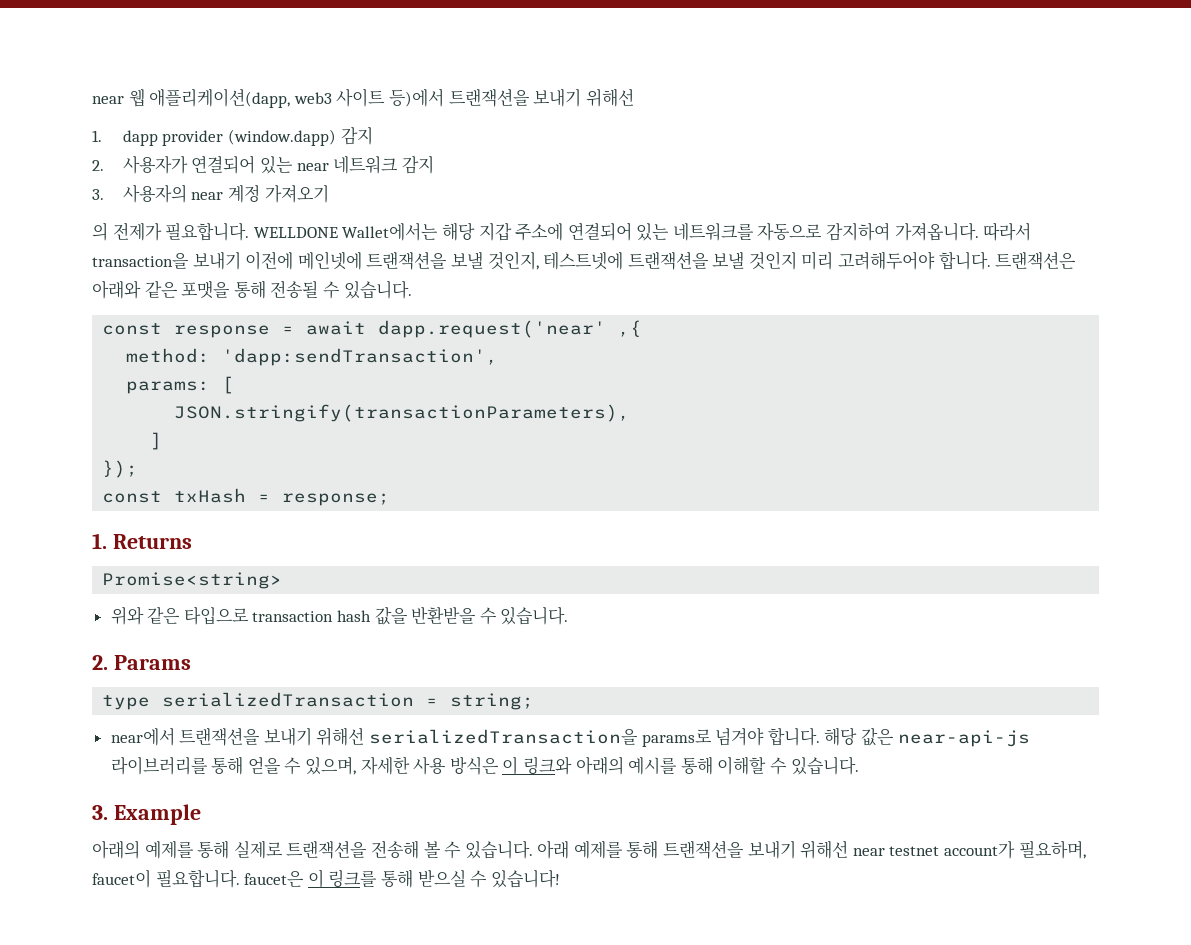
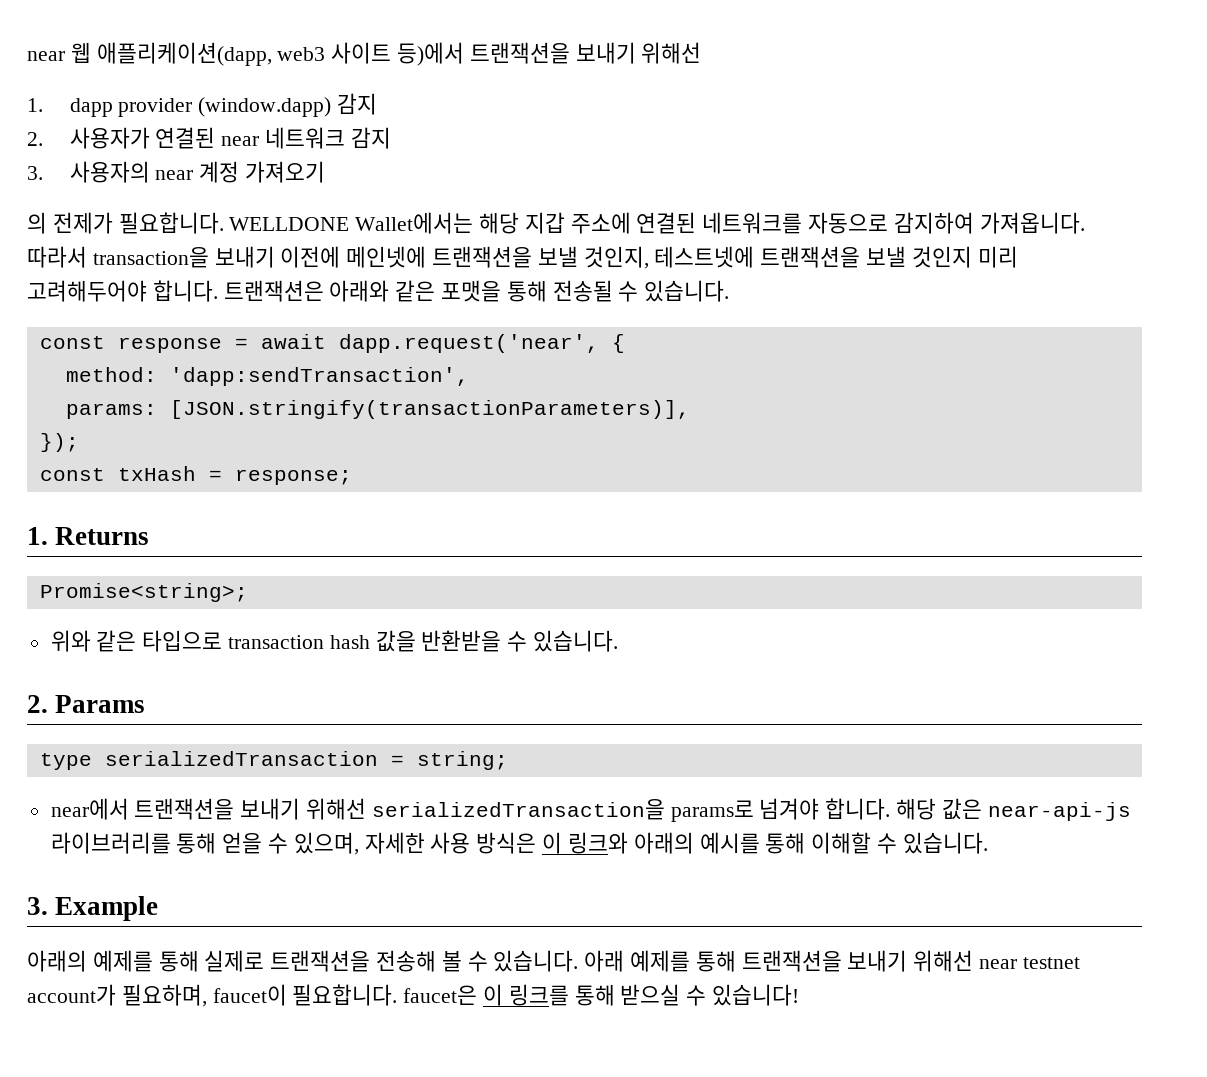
- 2. 사용자가 연결되어 있는 near 네트워크 감지
+ 2. 사용자가 연결된 near 네트워크 감지
- WELLDONE Wallet에서는 해당 지갑 주소에 연결되어 있는 네트워크를 자동으로 감지하여 가져옵니다.
+ WELLDONE Wallet에서는 해당 지갑 주소에 연결된 네트워크를 자동으로 감지하여 가져옵니다.
- const response = await dapp.request('near' ,{
+ const response = await dapp.request('near', {
- params: [
- JSON.stringify(transactionParameters),
- ]
+ params: [JSON.stringify(transactionParameters)],
- Promise<string>
+ Promise<string>;

